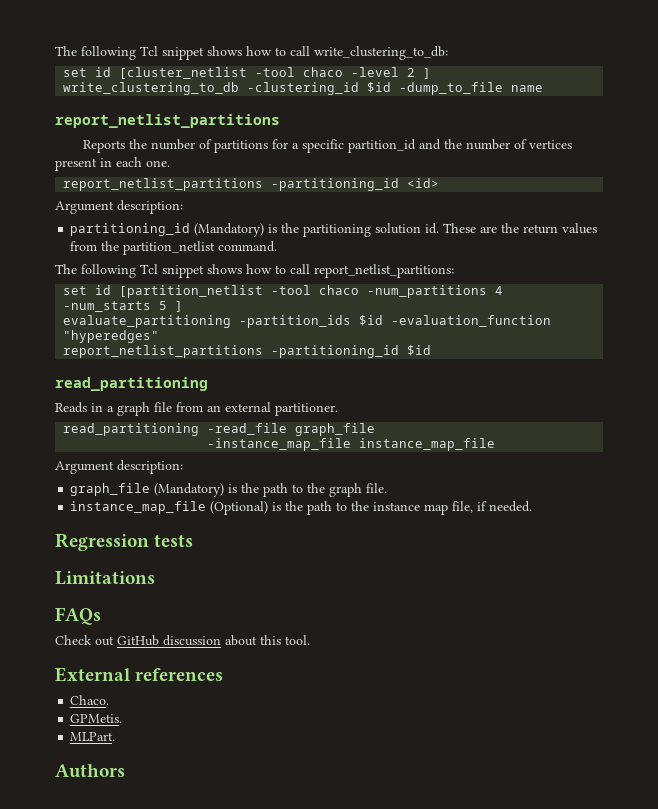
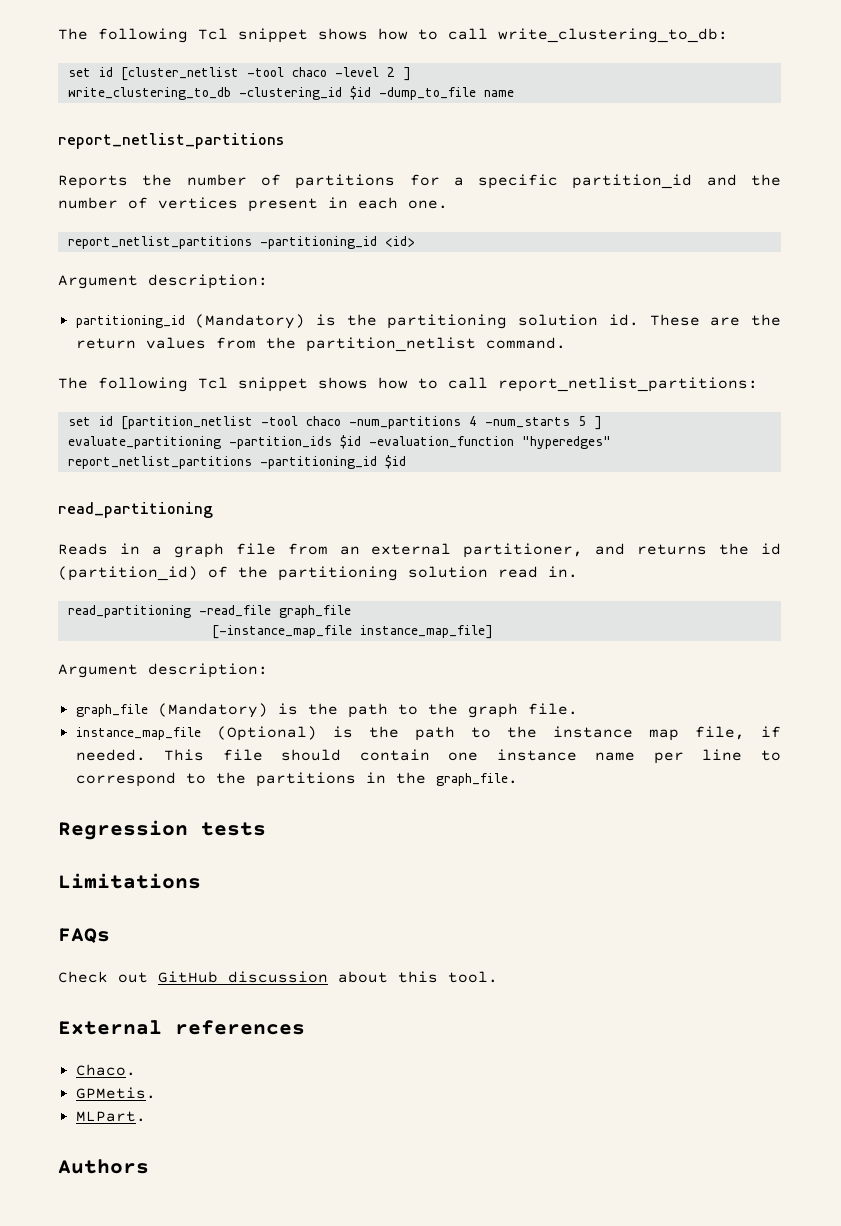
- Reads in a graph file from an external partitioner.
+ Reads in a graph file from an external partitioner, and returns the id (partition_id) of the partitioning solution read in.
- -instance_map_file instance_map_file
+ [-instance_map_file instance_map_file]
+ This file should contain one instance name per line to correspond to the partitions in the graph_file.

